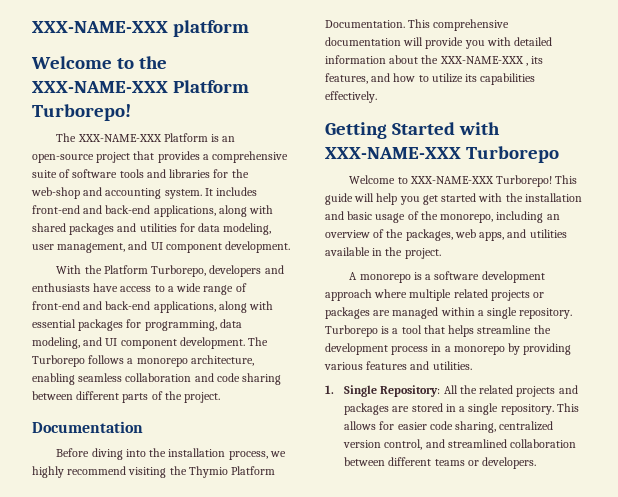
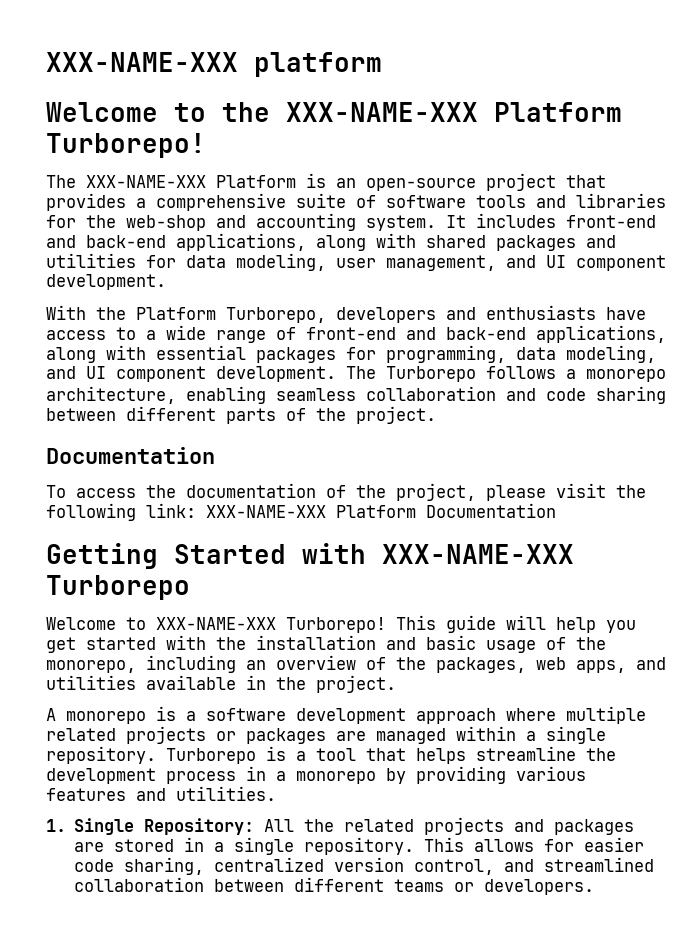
- Before diving into the installation process, we highly recommend visiting the Thymio Platform Documentation. This comprehensive documentation will provide you with detailed information about the XXX-NAME-XXX , its features, and how to utilize its capabilities effectively.
+ To access the documentation of the project, please visit the following link: XXX-NAME-XXX Platform Documentation

